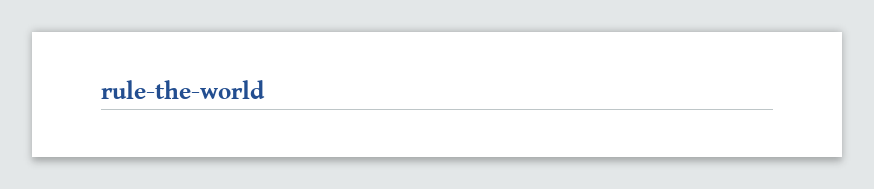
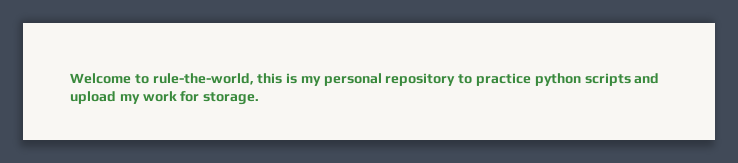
- rule-the-world
+ Welcome to rule-the-world, this is my personal repository to practice python scripts and upload my work for storage.

